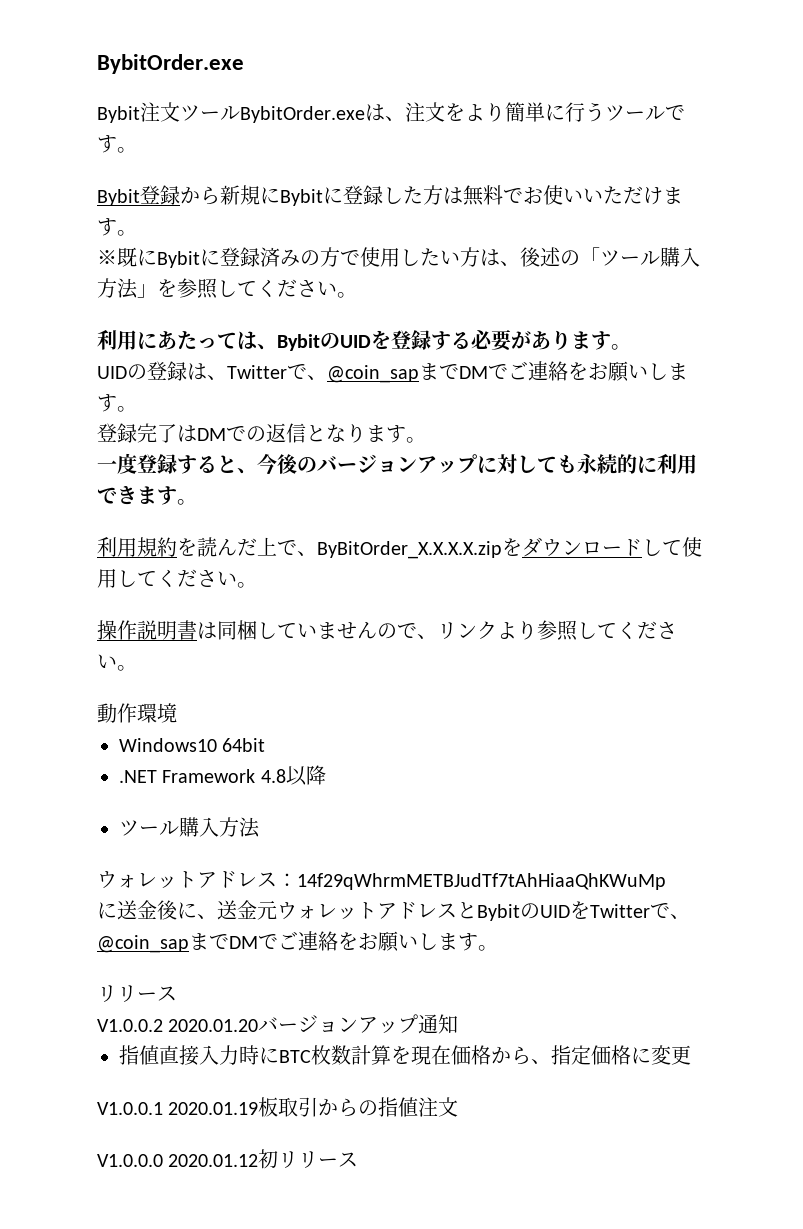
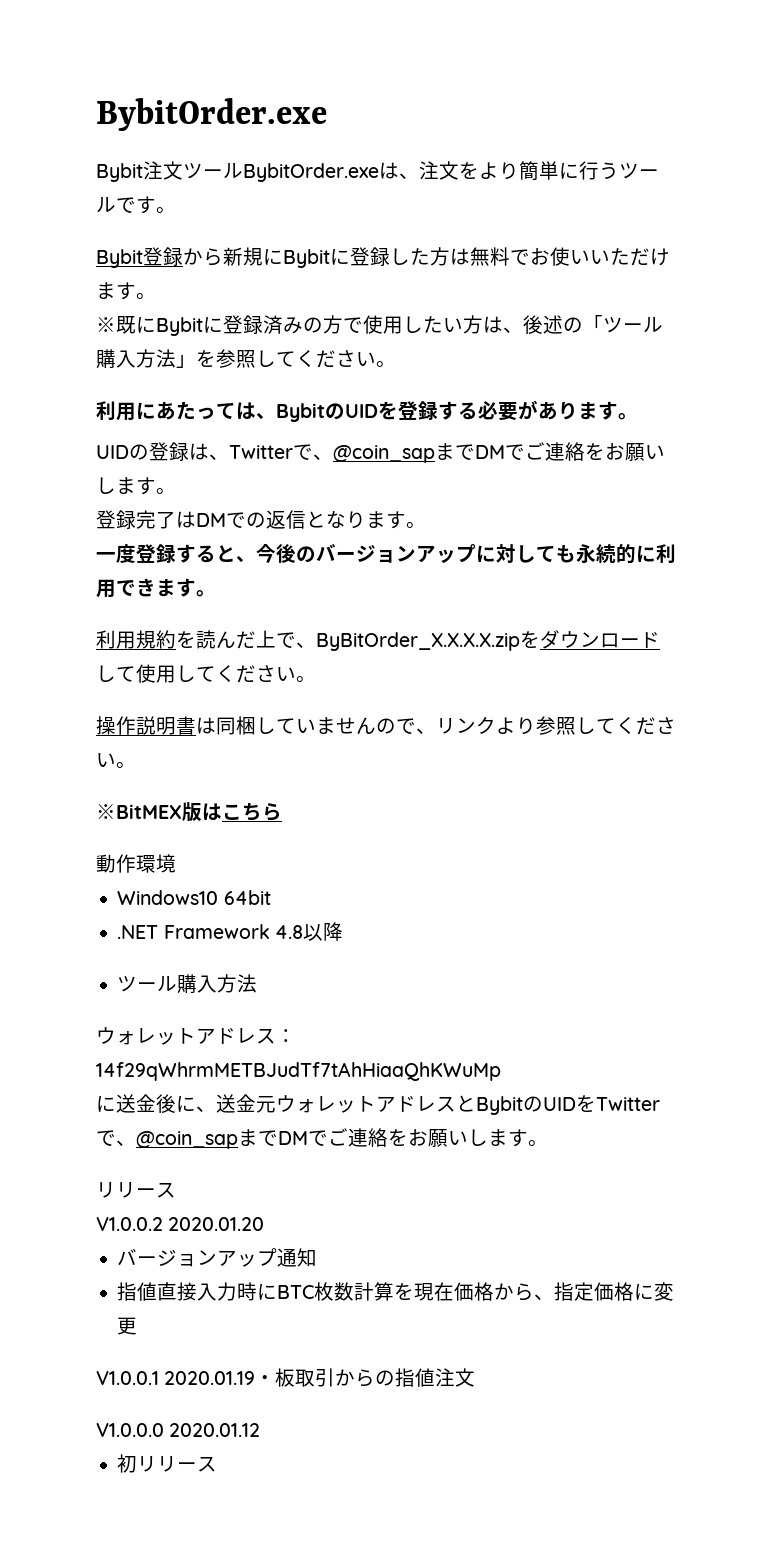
+ ※BitMEX版はこちら
- V1.0.0.2 2020.01.20バージョンアップ通知
+ V1.0.0.2 2020.01.20
+ バージョンアップ通知
- V1.0.0.1 2020.01.19板取引からの指値注文
+ V1.0.0.1 2020.01.19・板取引からの指値注文
- V1.0.0.0 2020.01.12初リリース
+ V1.0.0.0 2020.01.12
+ 初リリース

